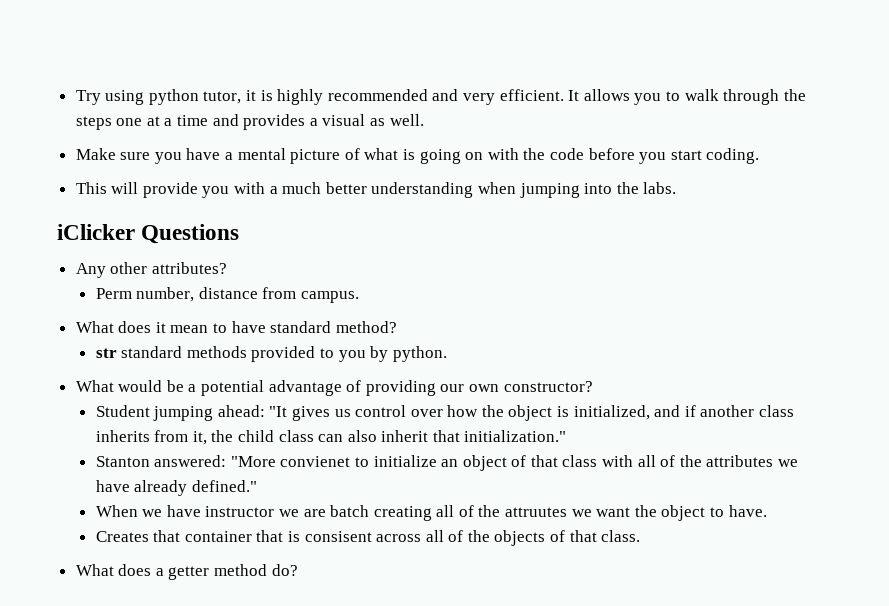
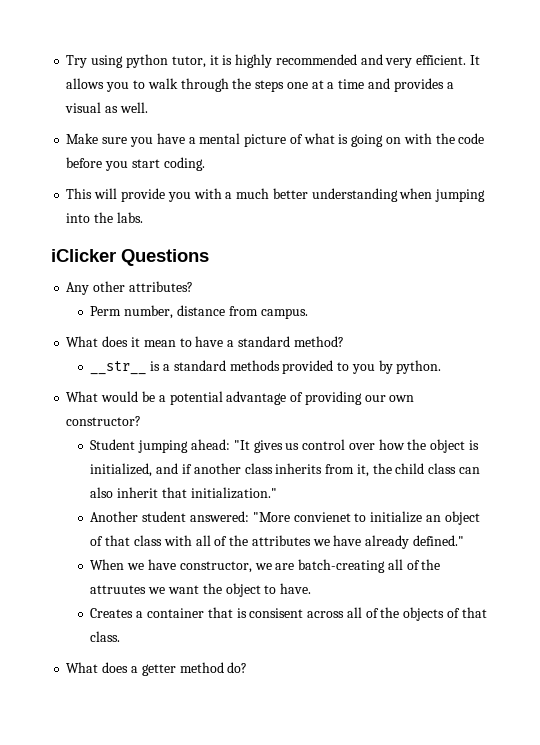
- What does it mean to have standard method?
+ What does it mean to have a standard method?
- str standard methods provided to you by python.
+ __str__ is a standard methods provided to you by python.
- Stanton answered: "More convienet to initialize an object of that class with all of the attributes we have already defined."
+ Another student answered: "More convienet to initialize an object of that class with all of the attributes we have already defined."
- When we have instructor we are batch creating all of the attruutes we want the object to have.
+ When we have constructor, we are batch-creating all of the attruutes we want the object to have.
- Creates that container that is consisent across all of the objects of that class.
+ Creates a container that is consisent across all of the objects of that class.

